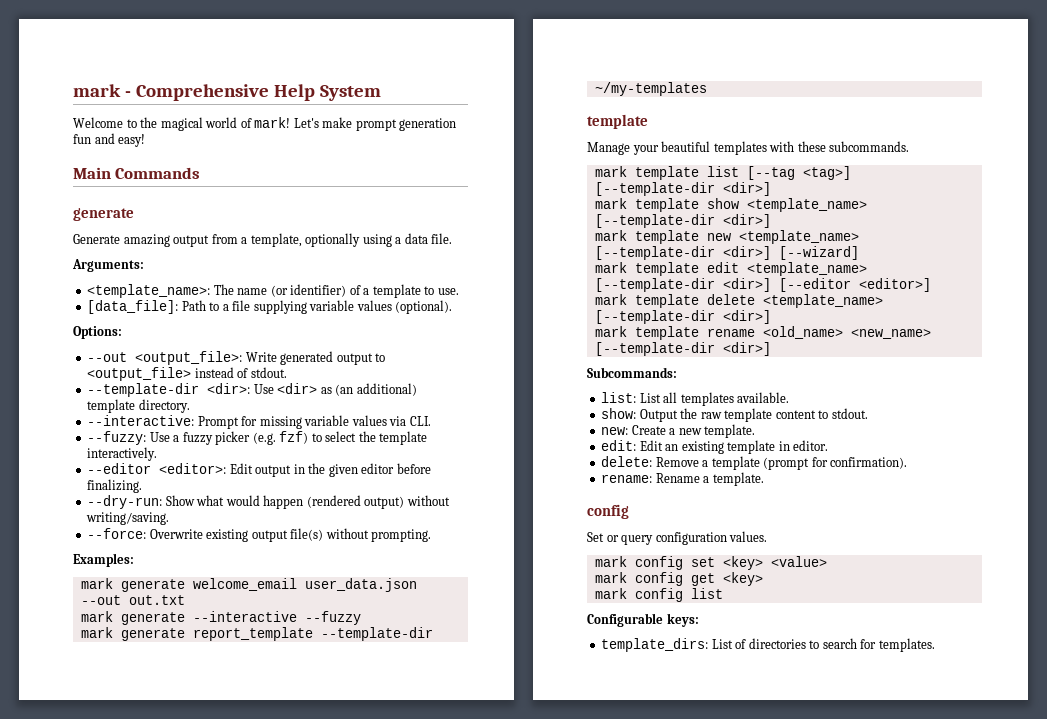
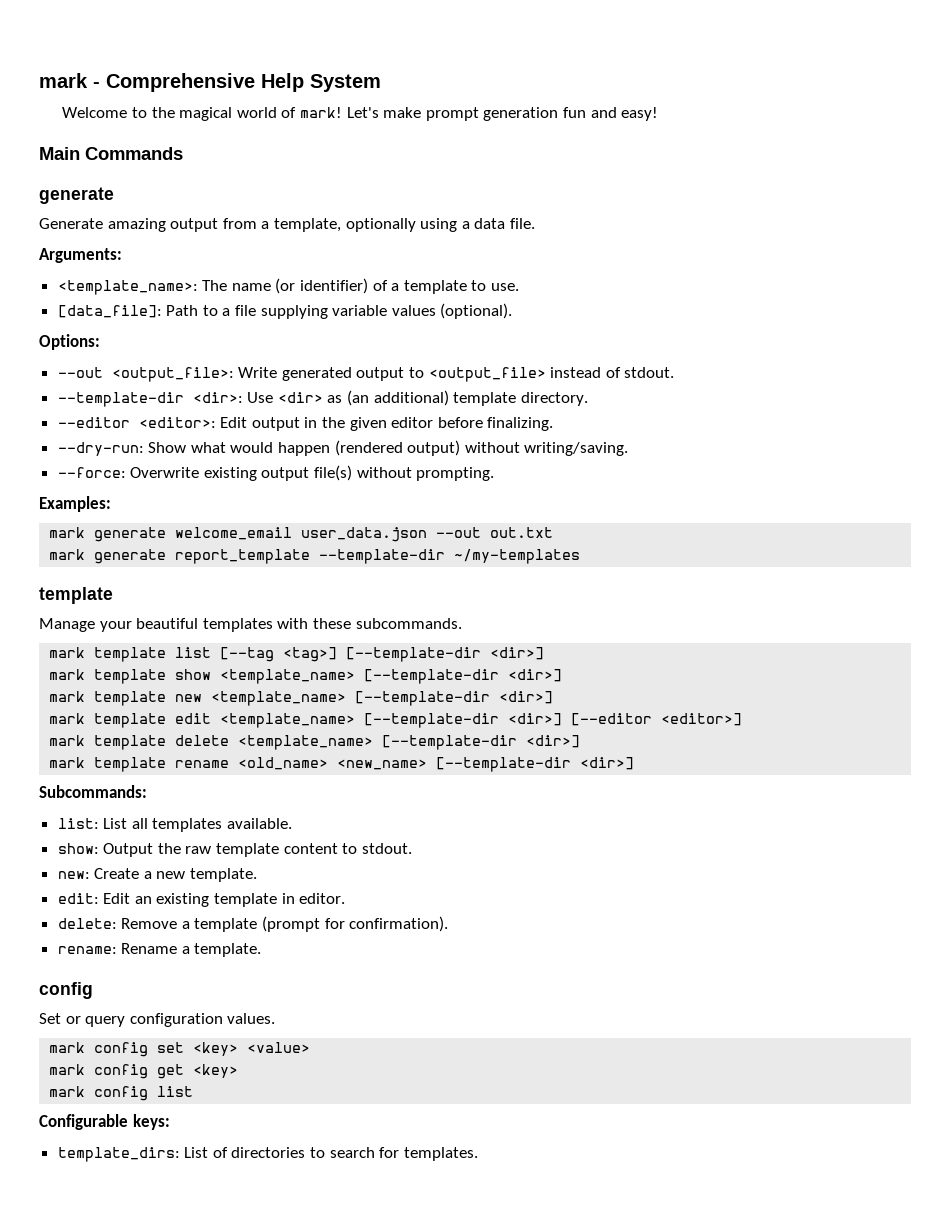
- --interactive: Prompt for missing variable values via CLI.
- --fuzzy: Use a fuzzy picker (e.g. fzf) to select the template interactively.
- mark generate --interactive --fuzzy
- mark template new <template_name> [--template-dir <dir>] [--wizard]
+ mark template new <template_name> [--template-dir <dir>]

